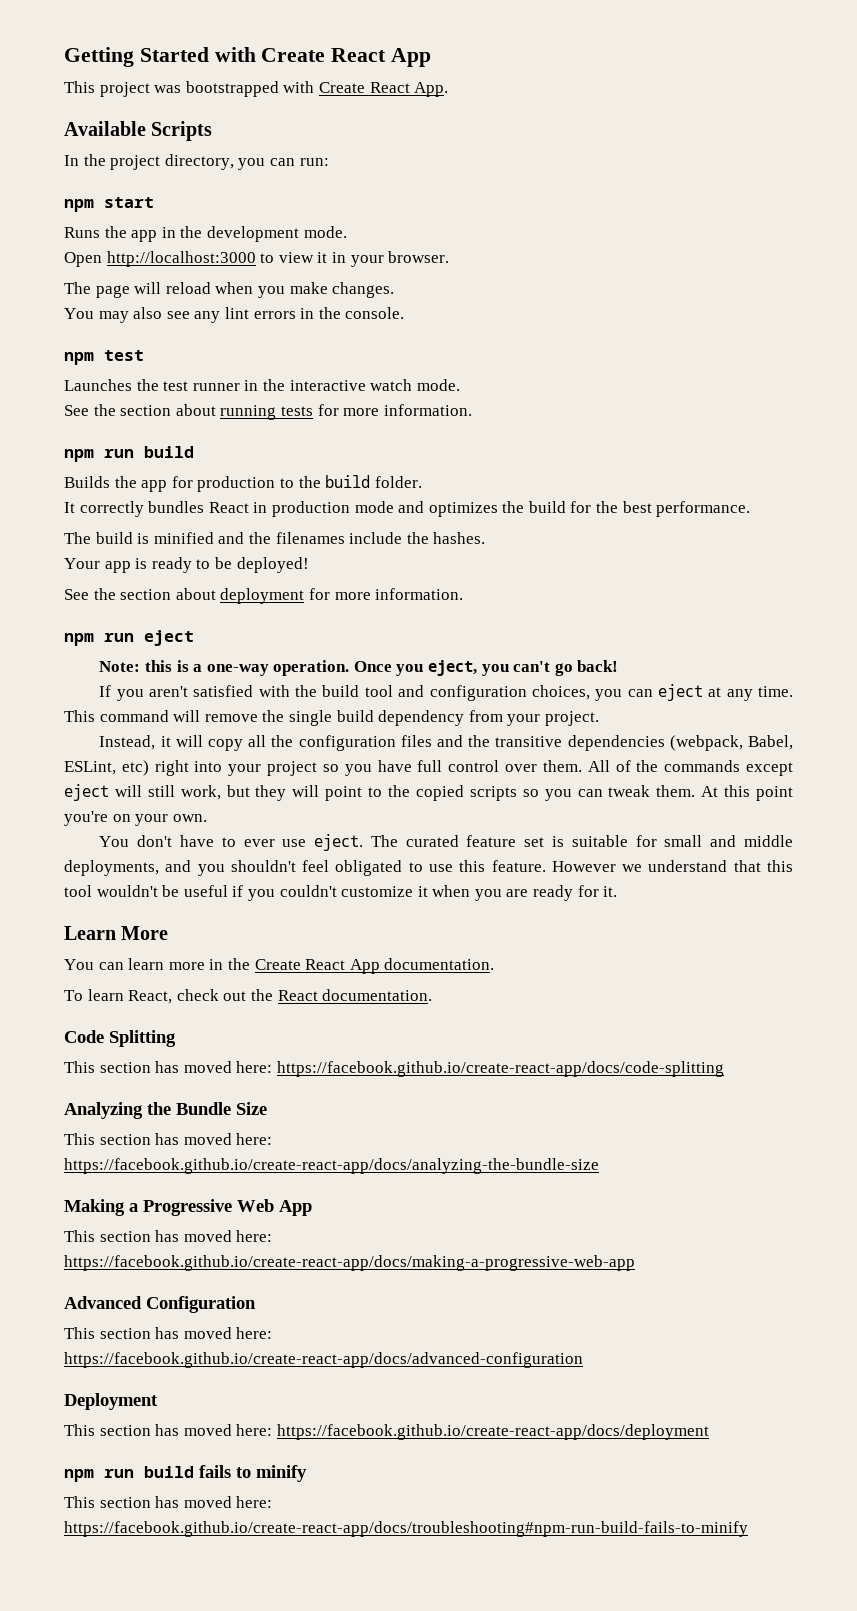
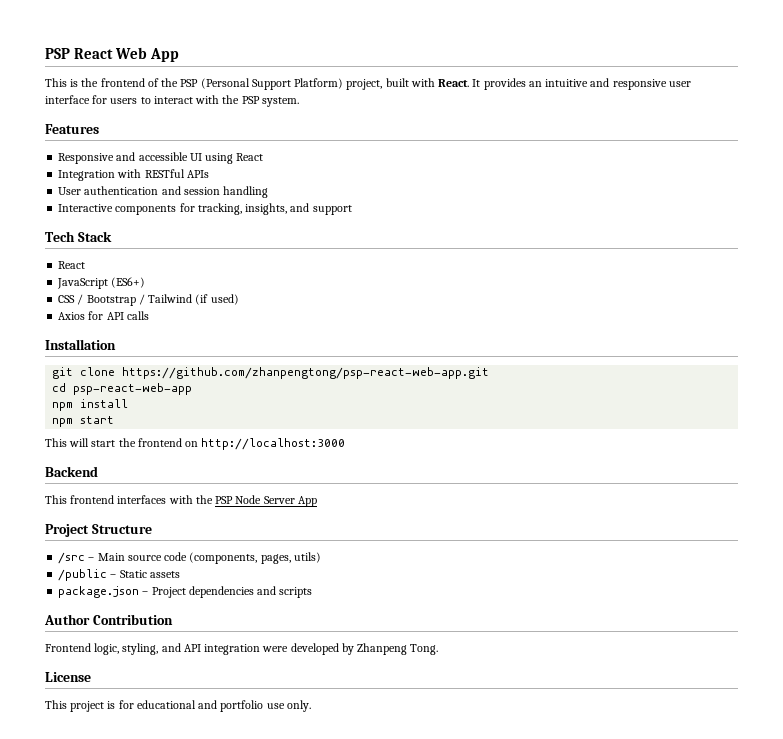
- Getting Started with Create React App
- This project was bootstrapped with Create React App.
- Available Scripts
- In the project directory, you can run:
+ PSP React Web App
+ This is the frontend of the PSP (Personal Support Platform) project, built with React. It provides an intuitive and responsive user interface for users to interact with the PSP system.
+ Features
+ Responsive and accessible UI using React
+ Integration with RESTful APIs
+ User authentication and session handling
+ Interactive components for tracking, insights, and support
+ Tech Stack
+ React
+ JavaScript (ES6+)
+ CSS / Bootstrap / Tailwind (if used)
+ Axios for API calls
+ Installation
+ git clone https://github.com/zhanpengtong/psp-react-web-app.git
+ cd psp-react-web-app
+ npm install
  npm start
- Runs the app in the development mode.
- Open http://localhost:3000 to view it in your browser.
- The page will reload when you make changes.
- You may also see any lint errors in the console.
- npm test
- Launches the test runner in the interactive watch mode.
- See the section about running tests for more information.
- npm run build
- Builds the app for production to the build folder.
- It correctly bundles React in production mode and optimizes the build for the best performance.
- The build is minified and the filenames include the hashes.
- Your app is ready to be deployed!
- See the section about deployment for more information.
- npm run eject
- Note: this is a one-way operation. Once you eject, you can't go back!
- If you aren't satisfied with the build tool and configuration choices, you can eject at any time. This command will remove the single build dependency from your project.
- Instead, it will copy all the configuration files and the transitive dependencies (webpack, Babel, ESLint, etc) right into your project so you have full control over them. All of the commands except eject will still work, but they will point to the copied scripts so you can tweak them. At this point you're on your own.
- You don't have to ever use eject. The curated feature set is suitable for small and middle deployments, and you shouldn't feel obligated to use this feature. However we understand that this tool wouldn't be useful if you couldn't customize it when you are ready for it.
- Learn More
- You can learn more in the Create React App documentation.
- To learn React, check out the React documentation.
- Code Splitting
- This section has moved here: https://facebook.github.io/create-react-app/docs/code-splitting
- Analyzing the Bundle Size
- This section has moved here: https://facebook.github.io/create-react-app/docs/analyzing-the-bundle-size
- Making a Progressive Web App
- This section has moved here: https://facebook.github.io/create-react-app/docs/making-a-progressive-web-app
- Advanced Configuration
- This section has moved here: https://facebook.github.io/create-react-app/docs/advanced-configuration
- Deployment
- This section has moved here: https://facebook.github.io/create-react-app/docs/deployment
- npm run build fails to minify
- This section has moved here: https://facebook.github.io/create-react-app/docs/troubleshooting#npm-run-build-fails-to-minify
+ This will start the frontend on http://localhost:3000
+ Backend
+ This frontend interfaces with the PSP Node Server App
+ Project Structure
+ /src – Main source code (components, pages, utils)
+ /public – Static assets
+ package.json – Project dependencies and scripts
+ Author Contribution
+ Frontend logic, styling, and API integration were developed by Zhanpeng Tong.
+ License
+ This project is for educational and portfolio use only.

